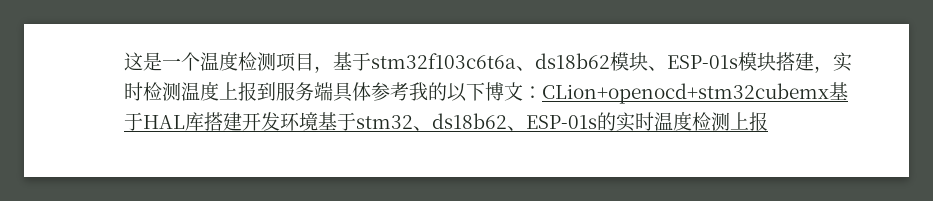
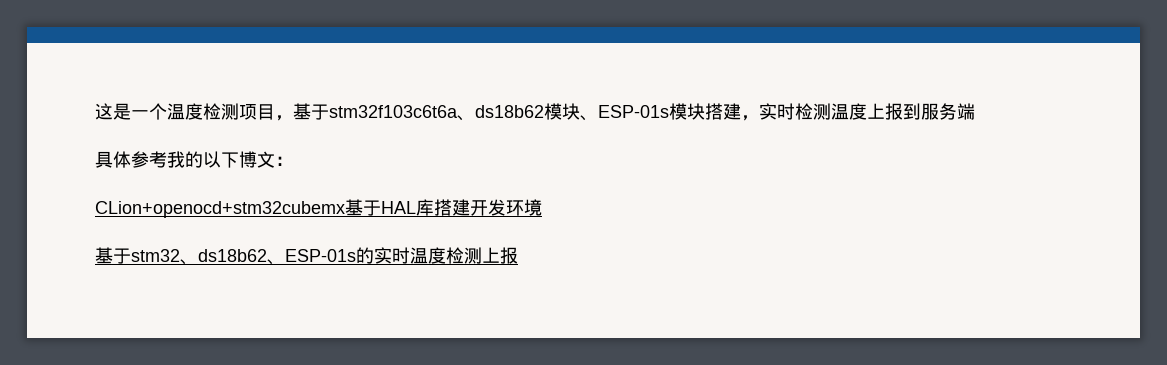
- 这是一个温度检测项目，基于stm32f103c6t6a、ds18b62模块、ESP-01s模块搭建，实时检测温度上报到服务端具体参考我的以下博文：CLion+openocd+stm32cubemx基于HAL库搭建开发环境基于stm32、ds18b62、ESP-01s的实时温度检测上报
+ 这是一个温度检测项目，基于stm32f103c6t6a、ds18b62模块、ESP-01s模块搭建，实时检测温度上报到服务端
+ 具体参考我的以下博文：
+ CLion+openocd+stm32cubemx基于HAL库搭建开发环境
+ 基于stm32、ds18b62、ESP-01s的实时温度检测上报

